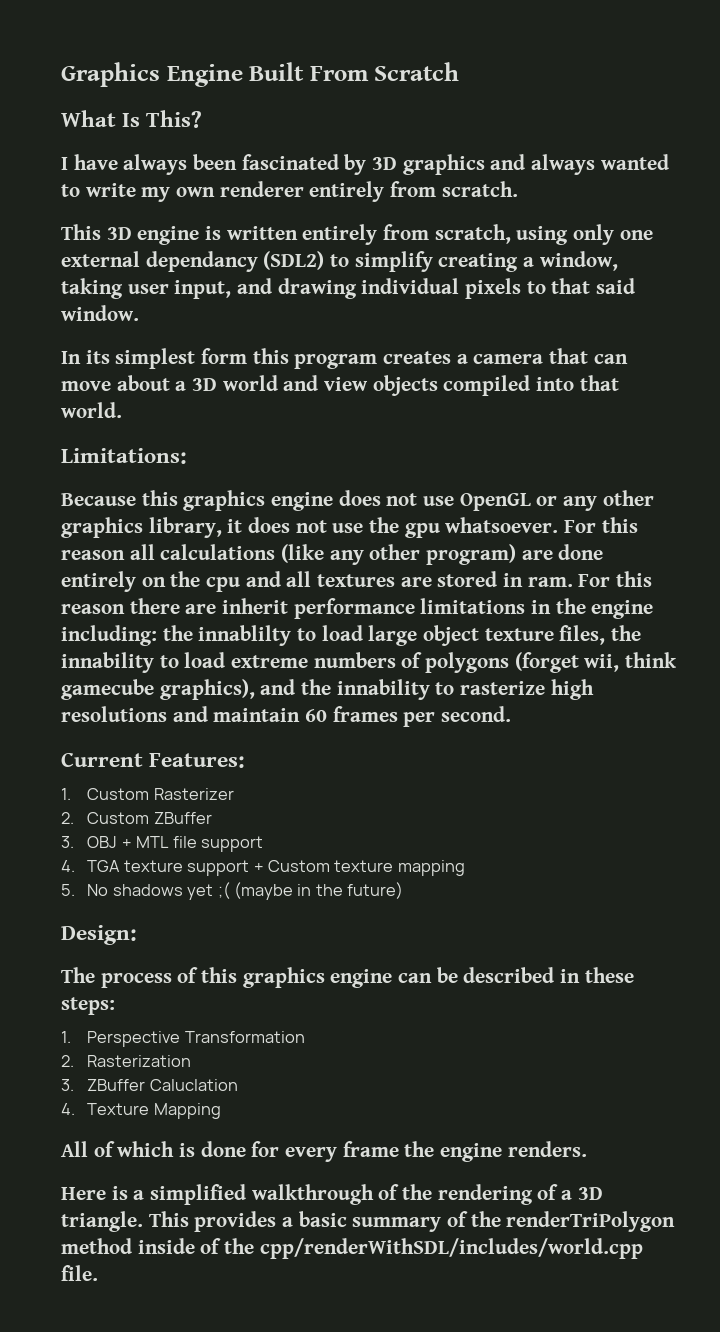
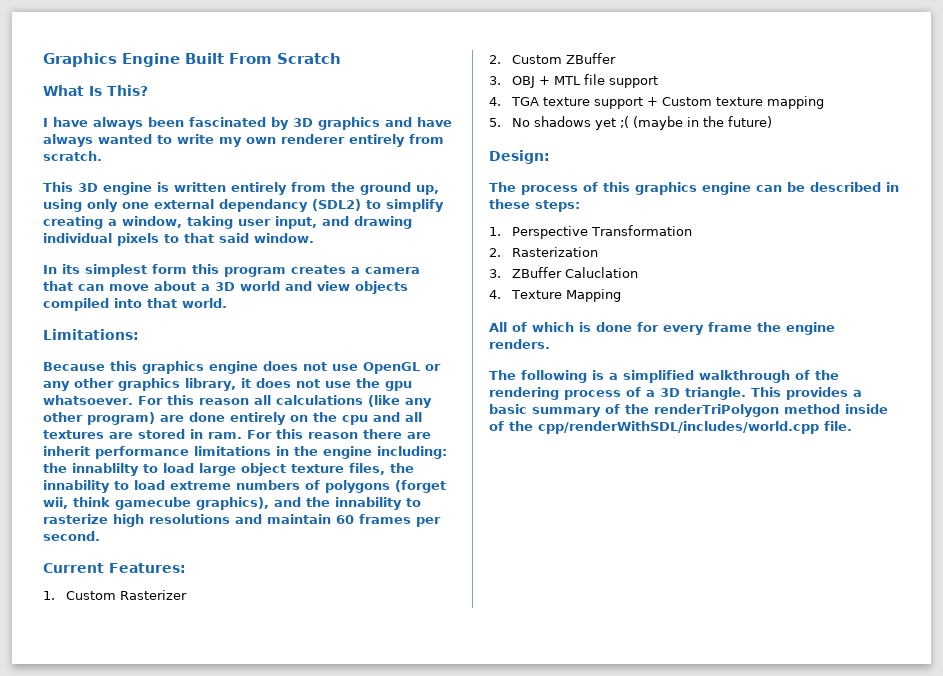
- I have always been fascinated by 3D graphics and always wanted to write my own renderer entirely from scratch.
+ I have always been fascinated by 3D graphics and have always wanted to write my own renderer entirely from scratch.
- This 3D engine is written entirely from scratch, using only one external dependancy (SDL2) to simplify creating a window, taking user input, and drawing individual pixels to that said window.
+ This 3D engine is written entirely from the ground up, using only one external dependancy (SDL2) to simplify creating a window, taking user input, and drawing individual pixels to that said window.
- Here is a simplified walkthrough of the rendering of a 3D triangle.
+ The following is a simplified walkthrough of the rendering process of a 3D triangle.

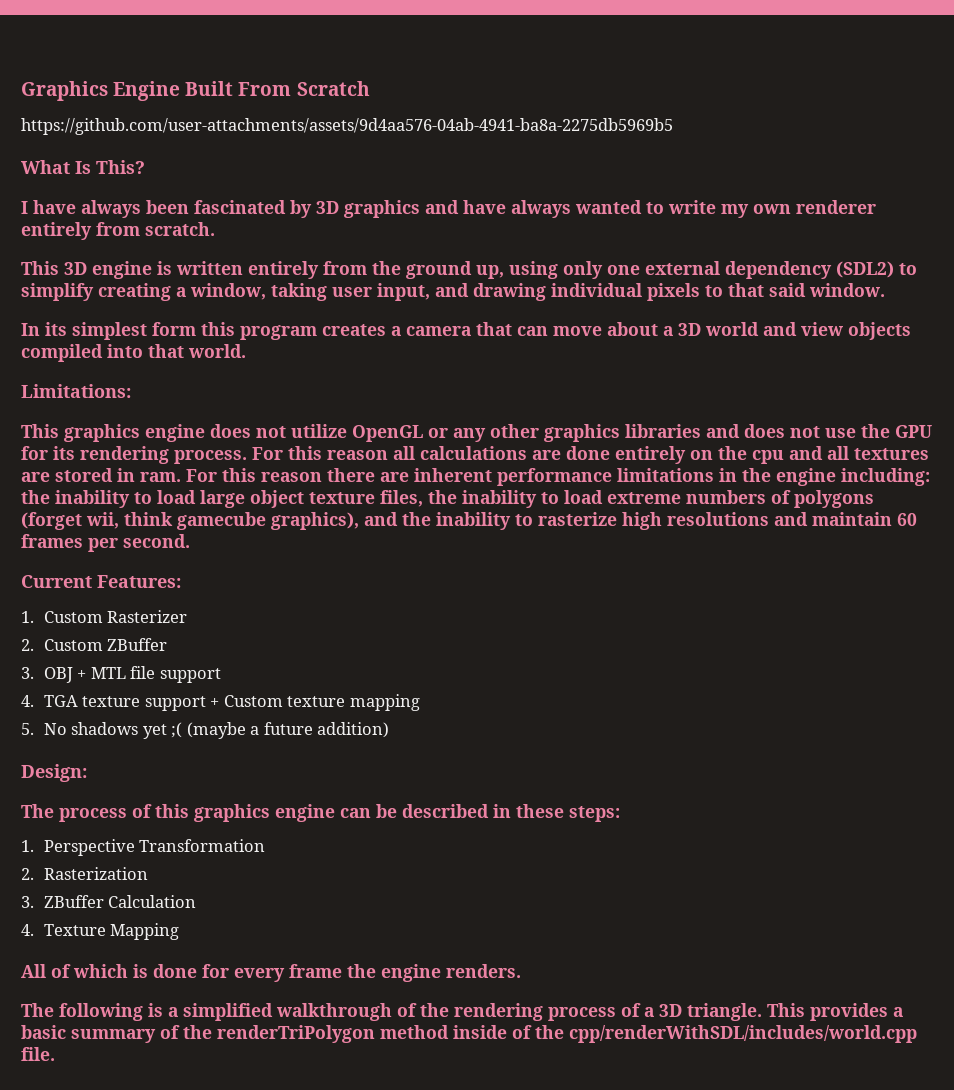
+ https://github.com/user-attachments/assets/9d4aa576-04ab-4941-ba8a-2275db5969b5
- This 3D engine is written entirely from the ground up, using only one external dependancy (SDL2) to simplify creating a window, taking user input, and drawing individual pixels to that said window.
+ This 3D engine is written entirely from the ground up, using only one external dependency (SDL2) to simplify creating a window, taking user input, and drawing individual pixels to that said window.
- Because this graphics engine does not use OpenGL or any other graphics library, it does not use the gpu whatsoever.
+ This graphics engine does not utilize OpenGL or any other graphics libraries and does not use the GPU for its rendering process.
- For this reason all calculations (like any other program) are done entirely on the cpu and all textures are stored in ram.
+ For this reason all calculations are done entirely on the cpu and all textures are stored in ram.
- For this reason there are inherit performance limitations in the engine including: the innablilty to load large object texture files, the innability to load extreme numbers of polygons (forget wii, think gamecube graphics), and the innability to rasterize high resolutions and maintain 60 frames per second.
+ For this reason there are inherent performance limitations in the engine including: the inability to load large object texture files, the inability to load extreme numbers of polygons (forget wii, think gamecube graphics), and the inability to rasterize high resolutions and maintain 60 frames per second.
- 5. No shadows yet ;( (maybe in the future)
+ 5. No shadows yet ;( (maybe a future addition)
- 3. ZBuffer Caluclation
+ 3. ZBuffer Calculation

